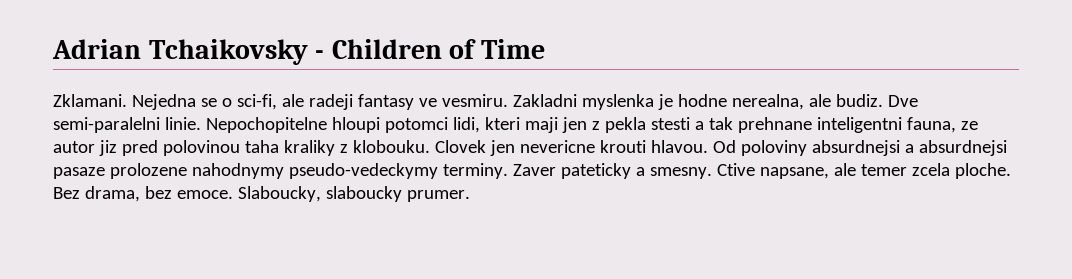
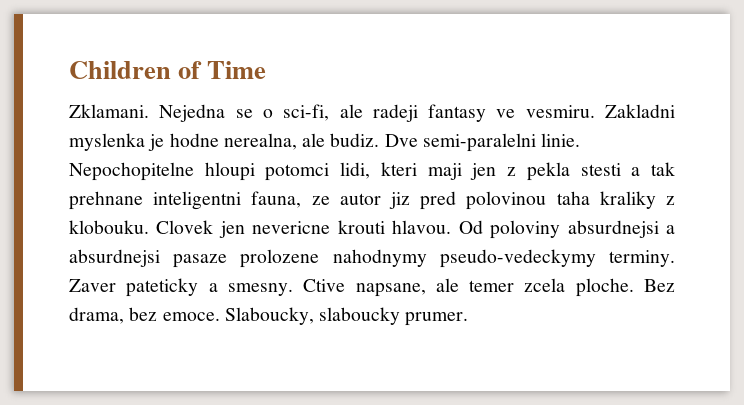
- Adrian Tchaikovsky - Children of Time
+ Children of Time

